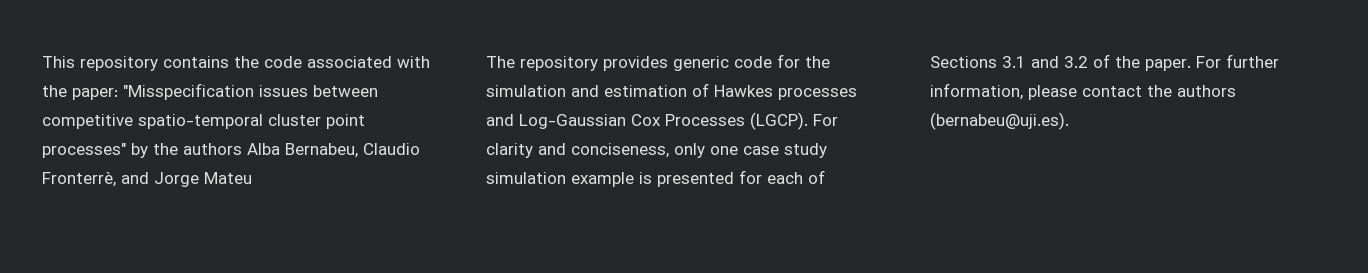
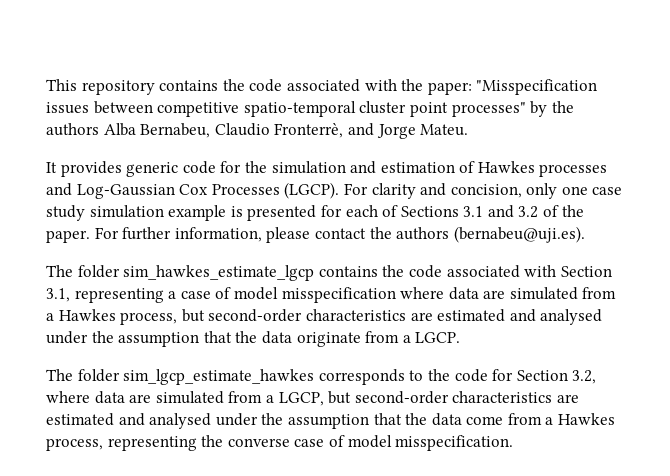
- This repository contains the code associated with the paper: "Misspecification issues between competitive spatio-temporal cluster point processes" by the authors Alba Bernabeu, Claudio Fronterrè, and Jorge Mateu
- The repository provides generic code for the simulation and estimation of Hawkes processes and Log-Gaussian Cox Processes (LGCP).
+ This repository contains the code associated with the paper: "Misspecification issues between competitive spatio-temporal cluster point processes" by the authors Alba Bernabeu, Claudio Fronterrè, and Jorge Mateu.
+ It provides generic code for the simulation and estimation of Hawkes processes and Log-Gaussian Cox Processes (LGCP).
- For clarity and conciseness, only one case study simulation example is presented for each of Sections 3.1 and 3.2 of the paper.
+ For clarity and concision, only one case study simulation example is presented for each of Sections 3.1 and 3.2 of the paper.
+ The folder sim_hawkes_estimate_lgcp contains the code associated with Section 3.1, representing a case of model misspecification where data are simulated from a Hawkes process, but second-order characteristics are estimated and analysed under the assumption that the data originate from a LGCP.
+ The folder sim_lgcp_estimate_hawkes corresponds to the code for Section 3.2, where data are simulated from a LGCP, but second-order characteristics are estimated and analysed under the assumption that the data come from a Hawkes process, representing the converse case of model misspecification.

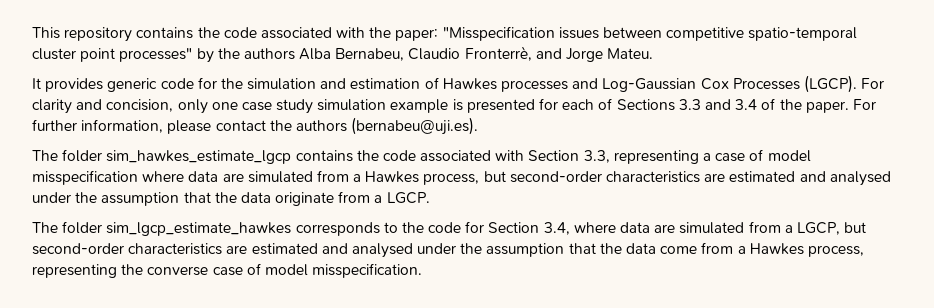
- For clarity and concision, only one case study simulation example is presented for each of Sections 3.1 and 3.2 of the paper.
+ For clarity and concision, only one case study simulation example is presented for each of Sections 3.3 and 3.4 of the paper.
- The folder sim_hawkes_estimate_lgcp contains the code associated with Section 3.1, representing a case of model misspecification where data are simulated from a Hawkes process, but second-order characteristics are estimated and analysed under the assumption that the data originate from a LGCP.
+ The folder sim_hawkes_estimate_lgcp contains the code associated with Section 3.3, representing a case of model misspecification where data are simulated from a Hawkes process, but second-order characteristics are estimated and analysed under the assumption that the data originate from a LGCP.
- The folder sim_lgcp_estimate_hawkes corresponds to the code for Section 3.2, where data are simulated from a LGCP, but second-order characteristics are estimated and analysed under the assumption that the data come from a Hawkes process, representing the converse case of model misspecification.
+ The folder sim_lgcp_estimate_hawkes corresponds to the code for Section 3.4, where data are simulated from a LGCP, but second-order characteristics are estimated and analysed under the assumption that the data come from a Hawkes process, representing the converse case of model misspecification.

